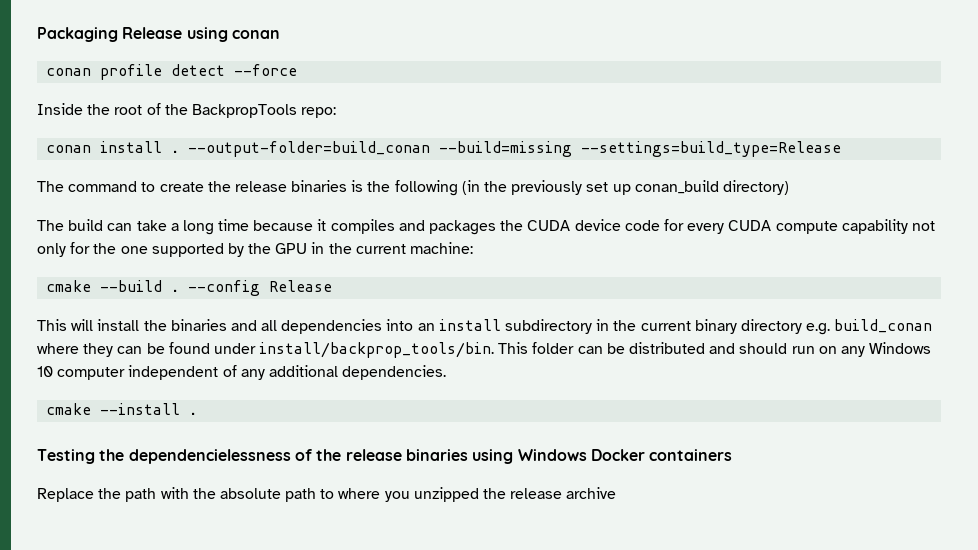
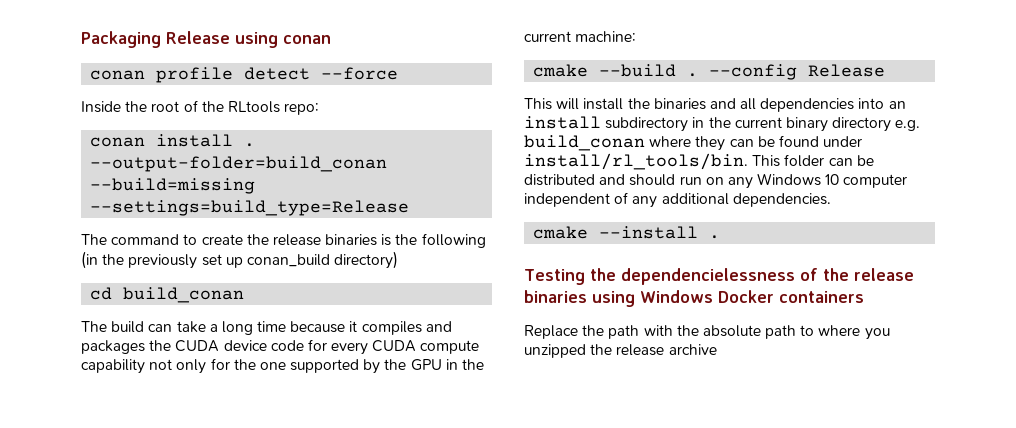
- Inside the root of the BackpropTools repo:
+ Inside the root of the RLtools repo:
+ cd build_conan
- This will install the binaries and all dependencies into an install subdirectory in the current binary directory e.g. build_conan where they can be found under install/backprop_tools/bin.
+ This will install the binaries and all dependencies into an install subdirectory in the current binary directory e.g. build_conan where they can be found under install/rl_tools/bin.

